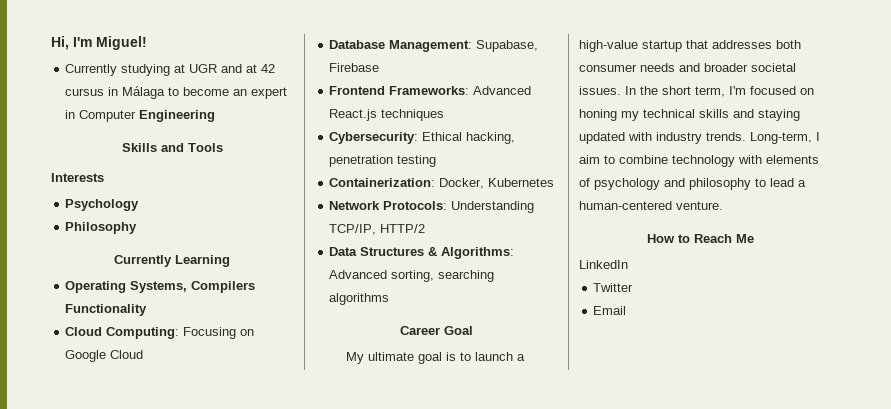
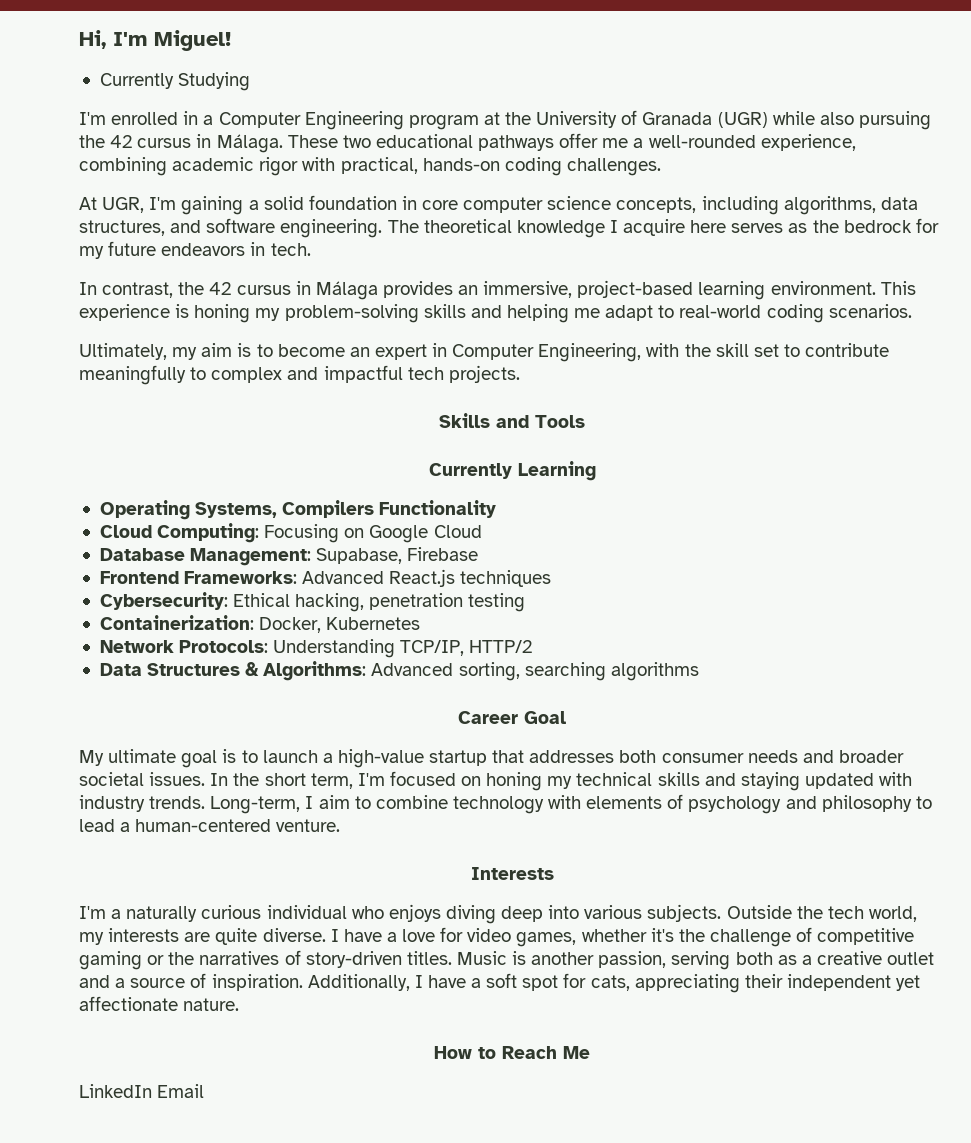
- Currently studying at UGR and at 42 cursus in Málaga to become an expert in Computer Engineering
+ Currently Studying
+ I'm enrolled in a Computer Engineering program at the University of Granada (UGR) while also pursuing the 42 cursus in Málaga. These two educational pathways offer me a well-rounded experience, combining academic rigor with practical, hands-on coding challenges.
+ At UGR, I'm gaining a solid foundation in core computer science concepts, including algorithms, data structures, and software engineering. The theoretical knowledge I acquire here serves as the bedrock for my future endeavors in tech.
+ In contrast, the 42 cursus in Málaga provides an immersive, project-based learning environment. This experience is honing my problem-solving skills and helping me adapt to real-world coding scenarios.
+ Ultimately, my aim is to become an expert in Computer Engineering, with the skill set to contribute meaningfully to complex and impactful tech projects.
- Interests
- Psychology
- Philosophy
+ Interests
+ I'm a naturally curious individual who enjoys diving deep into various subjects. Outside the tech world, my interests are quite diverse. I have a love for video games, whether it's the challenge of competitive gaming or the narratives of story-driven titles. Music is another passion, serving both as a creative outlet and a source of inspiration. Additionally, I have a soft spot for cats, appreciating their independent yet affectionate nature.
- LinkedIn
- Twitter
- Email
+ LinkedIn Email

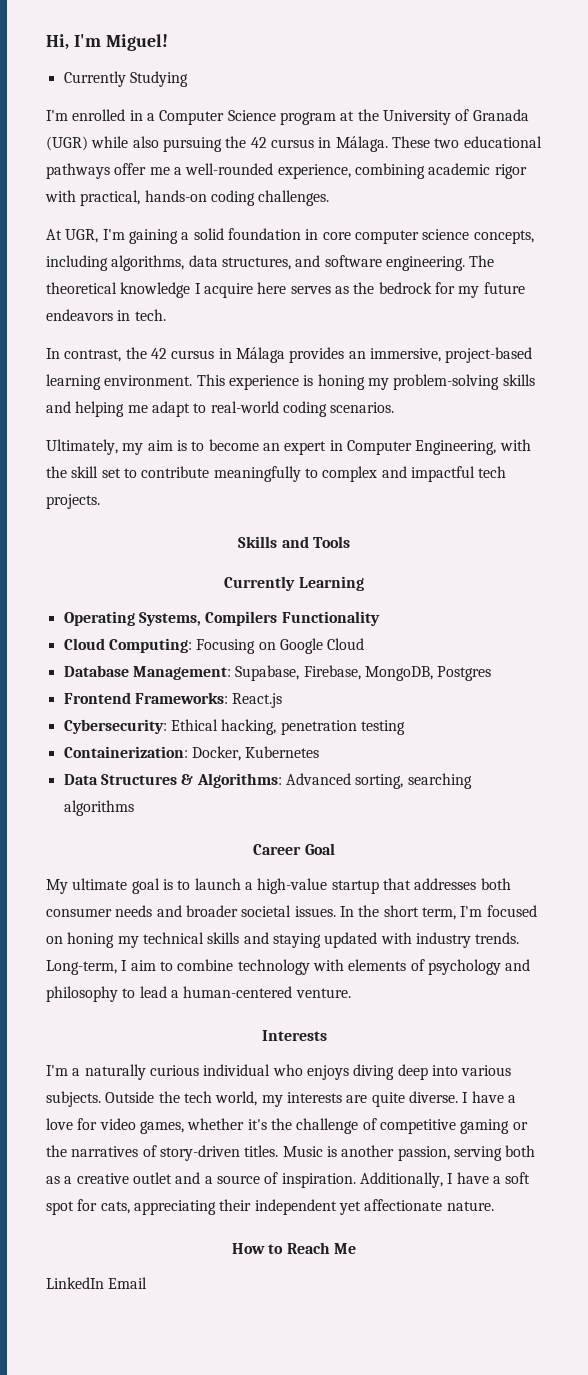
- I'm enrolled in a Computer Engineering program at the University of Granada (UGR) while also pursuing the 42 cursus in Málaga.
+ I'm enrolled in a Computer Science program at the University of Granada (UGR) while also pursuing the 42 cursus in Málaga.
- Database Management: Supabase, Firebase
+ Database Management: Supabase, Firebase, MongoDB, Postgres
- Frontend Frameworks: Advanced React.js techniques
+ Frontend Frameworks: React.js
- Network Protocols: Understanding TCP/IP, HTTP/2

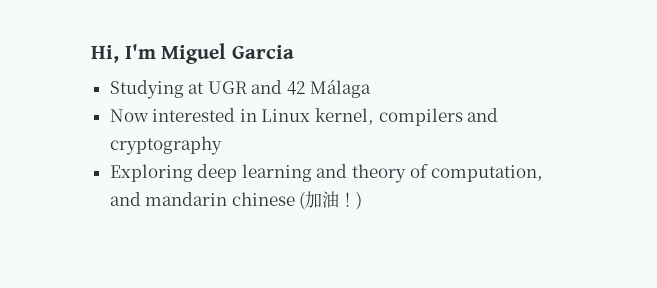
- Hi, I'm Miguel!
- Currently Studying
- I'm enrolled in a Computer Science program at the University of Granada (UGR) while also pursuing the 42 cursus in Málaga. These two educational pathways offer me a well-rounded experience, combining academic rigor with practical, hands-on coding challenges.
- At UGR, I'm gaining a solid foundation in core computer science concepts, including algorithms, data structures, and software engineering. The theoretical knowledge I acquire here serves as the bedrock for my future endeavors in tech.
- In contrast, the 42 cursus in Málaga provides an immersive, project-based learning environment. This experience is honing my problem-solving skills and helping me adapt to real-world coding scenarios.
- Ultimately, my aim is to become an expert in Computer Engineering, with the skill set to contribute meaningfully to complex and impactful tech projects.
- Skills and Tools
- Currently Learning
- Operating Systems, Compilers Functionality
- Cloud Computing: Focusing on Google Cloud
- Database Management: Supabase, Firebase, MongoDB, Postgres
- Frontend Frameworks: React.js
- Cybersecurity: Ethical hacking, penetration testing
- Containerization: Docker, Kubernetes
- Data Structures & Algorithms: Advanced sorting, searching algorithms
- Career Goal
- My ultimate goal is to launch a high-value startup that addresses both consumer needs and broader societal issues. In the short term, I'm focused on honing my technical skills and staying updated with industry trends. Long-term, I aim to combine technology with elements of psychology and philosophy to lead a human-centered venture.
- Interests
- I'm a naturally curious individual who enjoys diving deep into various subjects. Outside the tech world, my interests are quite diverse. I have a love for video games, whether it's the challenge of competitive gaming or the narratives of story-driven titles. Music is another passion, serving both as a creative outlet and a source of inspiration. Additionally, I have a soft spot for cats, appreciating their independent yet affectionate nature.
- How to Reach Me
- LinkedIn Email
+ Hi, I'm Miguel Garcia
+ Studying at UGR and 42 Málaga
+ Now interested in Linux kernel, compilers and cryptography
+ Exploring deep learning and theory of computation, and mandarin chinese (加油！)

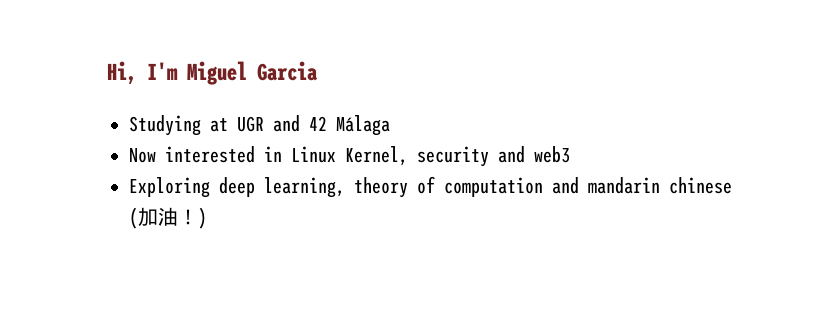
- Now interested in Linux kernel, compilers and cryptography
+ Now interested in Linux Kernel, security and web3
- Exploring deep learning and theory of computation, and mandarin chinese (加油！)
+ Exploring deep learning, theory of computation and mandarin chinese (加油！)

